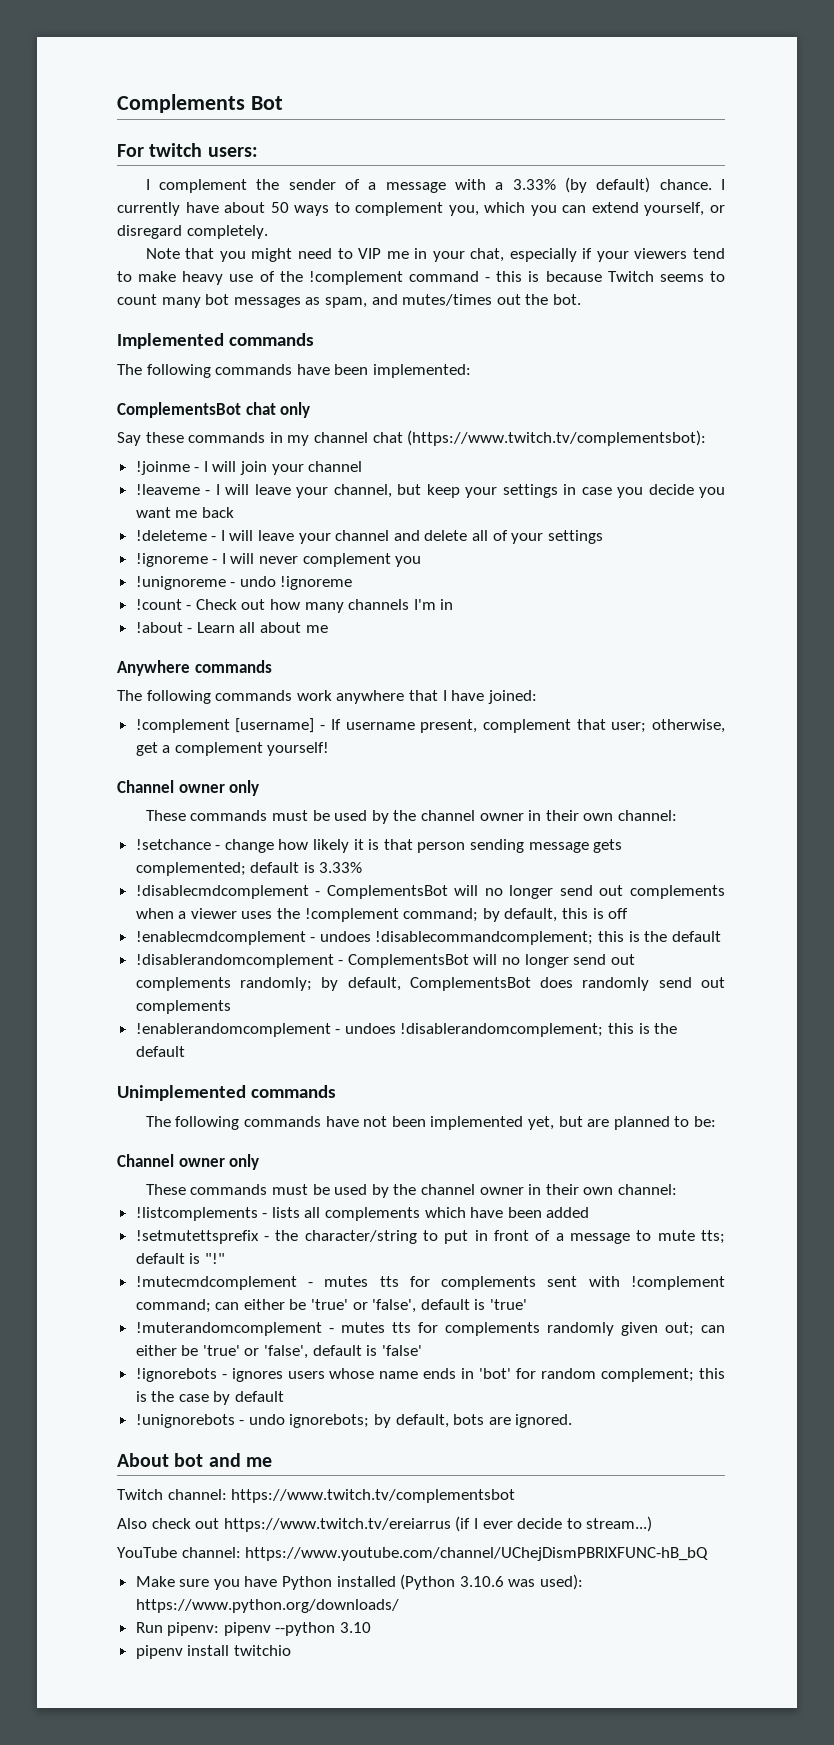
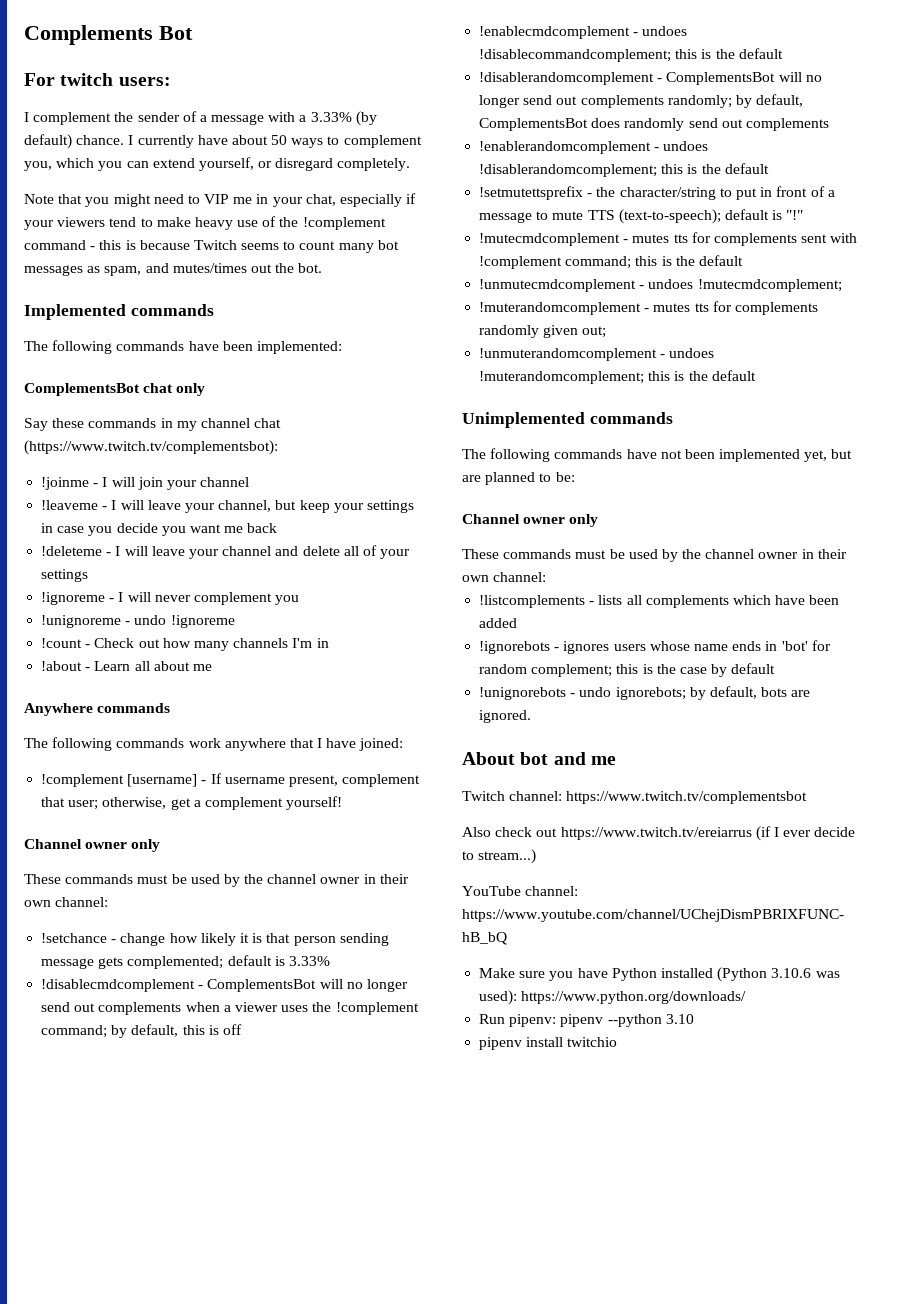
+ !setmutettsprefix - the character/string to put in front of a message to mute TTS (text-to-speech); default is "!"
+ !mutecmdcomplement - mutes tts for complements sent with !complement command; this is the default
+ !unmutecmdcomplement - undoes !mutecmdcomplement;
+ !muterandomcomplement - mutes tts for complements randomly given out;
+ !unmuterandomcomplement - undoes !muterandomcomplement; this is the default
- !setmutettsprefix - the character/string to put in front of a message to mute tts; default is "!"
- !mutecmdcomplement - mutes tts for complements sent with !complement command; can either be 'true' or 'false', default is 'true'
- !muterandomcomplement - mutes tts for complements randomly given out; can either be 'true' or 'false', default is 'false'

